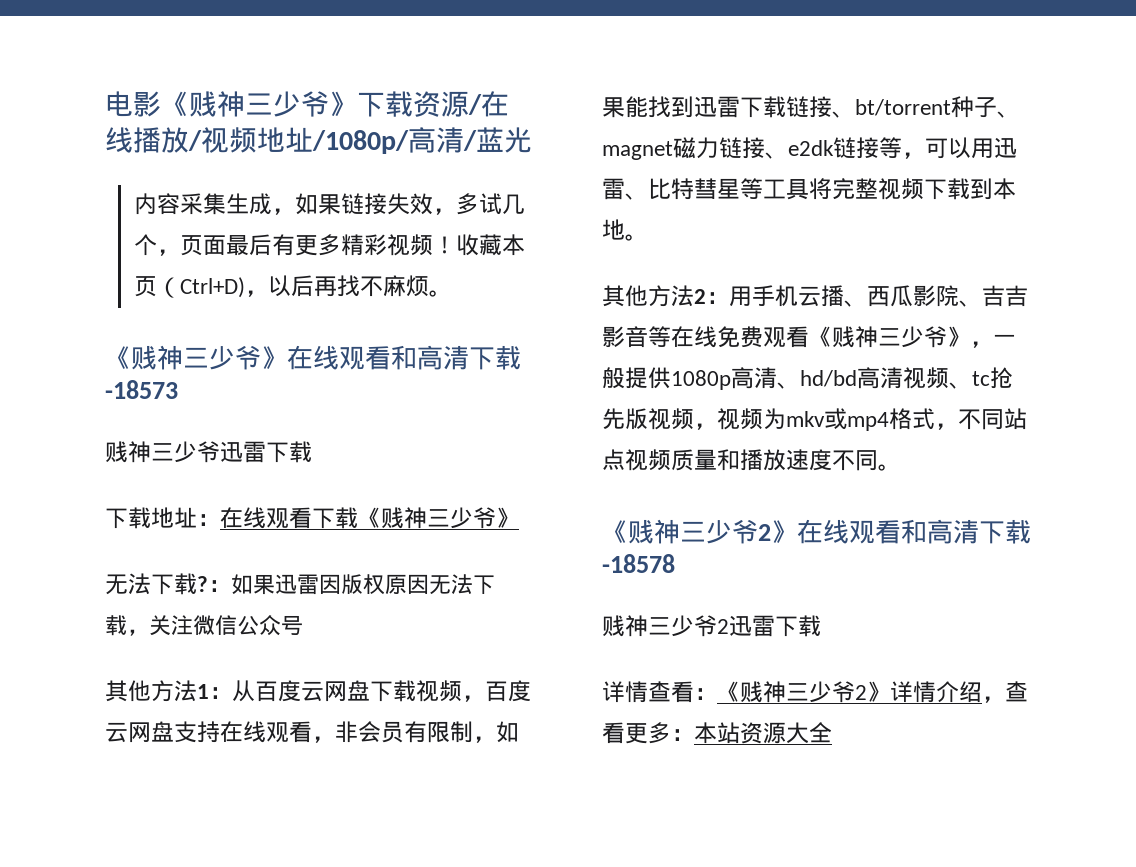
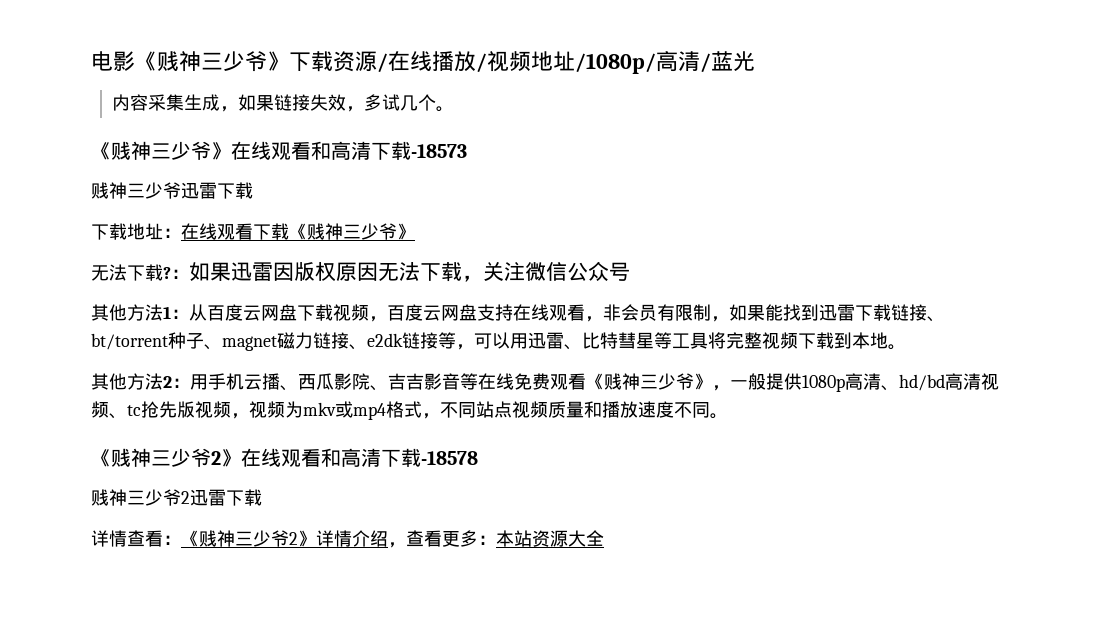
- 内容采集生成，如果链接失效，多试几个，页面最后有更多精彩视频！收藏本页（Ctrl+D)，以后再找不麻烦。
+ 内容采集生成，如果链接失效，多试几个。

